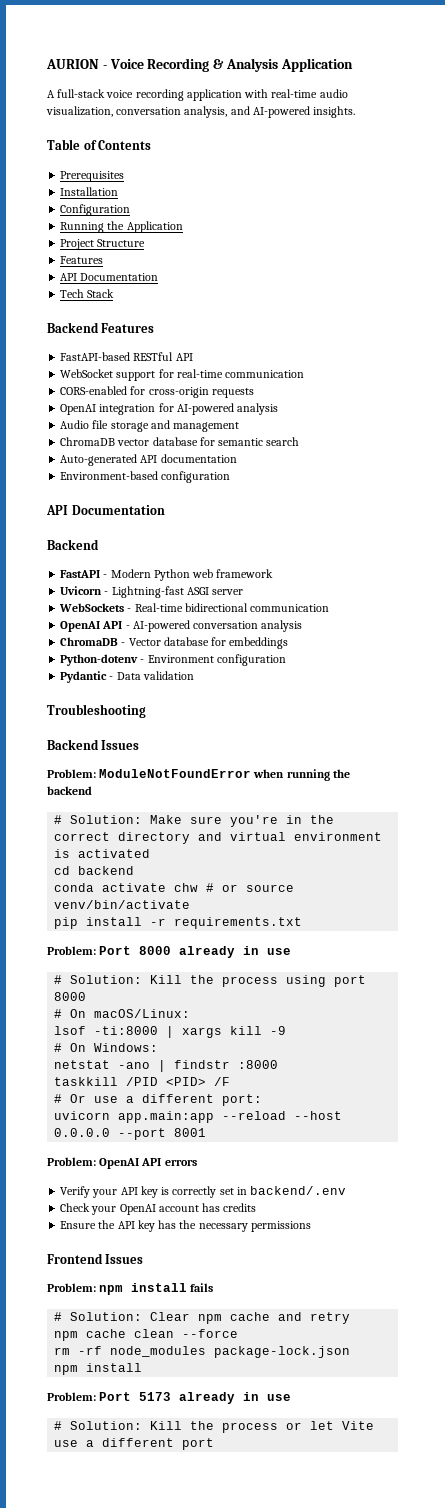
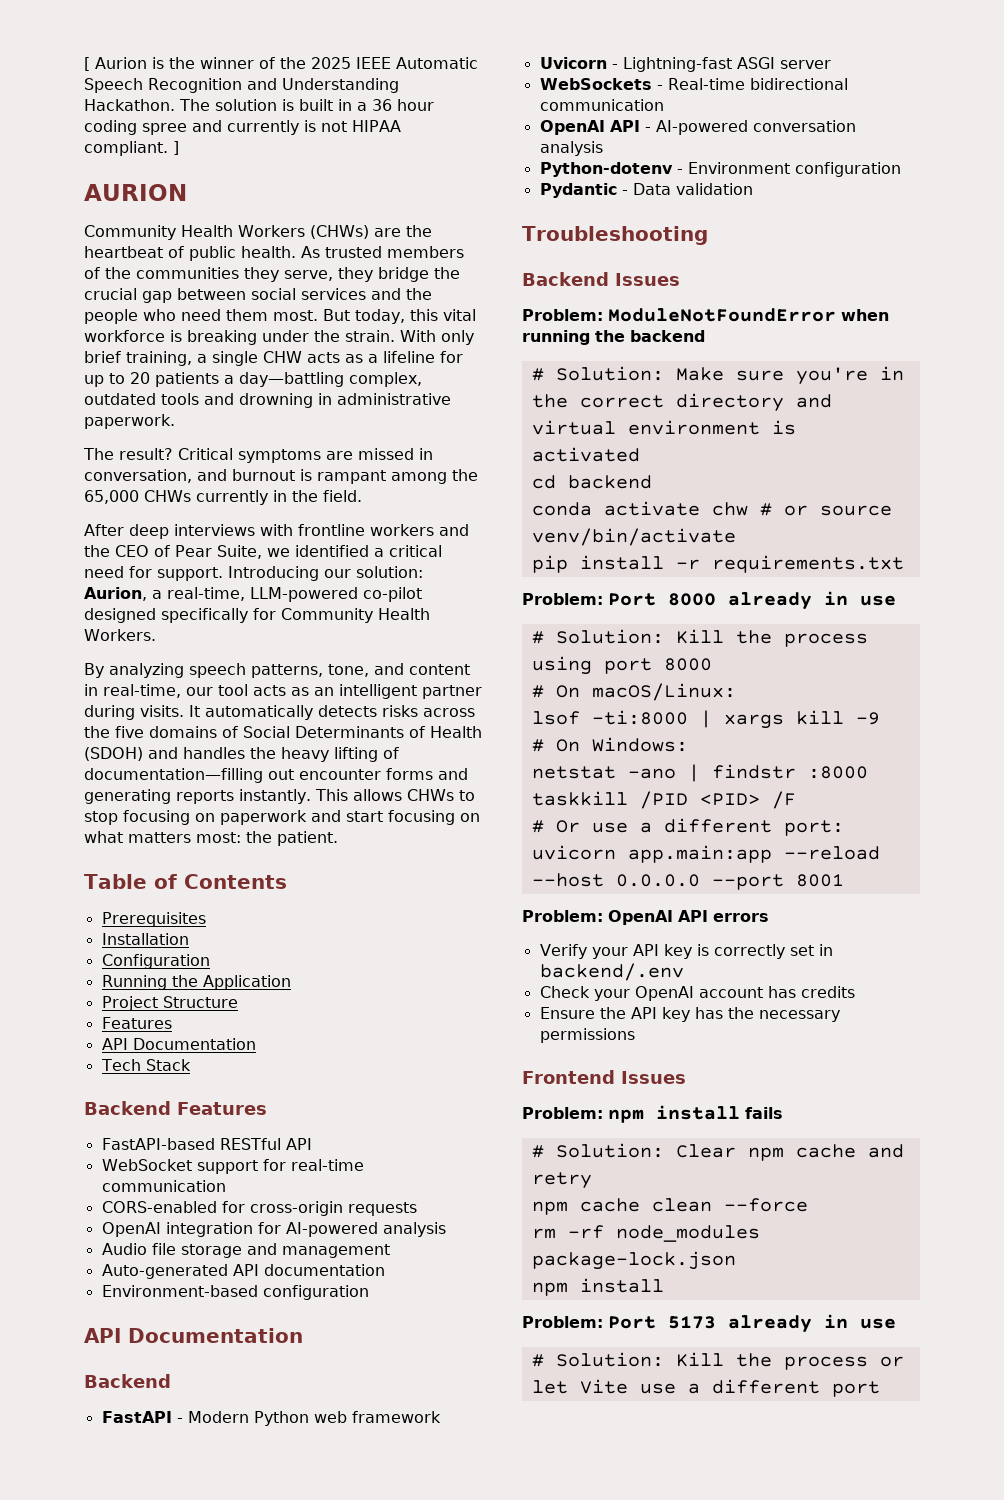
- AURION - Voice Recording & Analysis Application
- A full-stack voice recording application with real-time audio visualization, conversation analysis, and AI-powered insights.
+ [ Aurion is the winner of the 2025 IEEE Automatic Speech Recognition and Understanding Hackathon. The solution is built in a 36 hour coding spree and currently is not HIPAA compliant. ]
+ AURION
+ Community Health Workers (CHWs) are the heartbeat of public health. As trusted members of the communities they serve, they bridge the crucial gap between social services and the people who need them most. But today, this vital workforce is breaking under the strain. With only brief training, a single CHW acts as a lifeline for up to 20 patients a day—battling complex, outdated tools and drowning in administrative paperwork.
+ The result? Critical symptoms are missed in conversation, and burnout is rampant among the 65,000 CHWs currently in the field.
+ After deep interviews with frontline workers and the CEO of Pear Suite, we identified a critical need for support. Introducing our solution: Aurion, a real-time, LLM-powered co-pilot designed specifically for Community Health Workers.
+ By analyzing speech patterns, tone, and content in real-time, our tool acts as an intelligent partner during visits. It automatically detects risks across the five domains of Social Determinants of Health (SDOH) and handles the heavy lifting of documentation—filling out encounter forms and generating reports instantly. This allows CHWs to stop focusing on paperwork and start focusing on what matters most: the patient.
- ChromaDB vector database for semantic search
- ChromaDB - Vector database for embeddings

